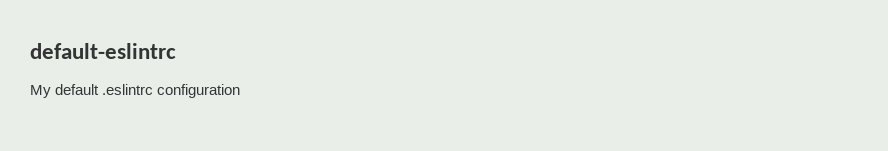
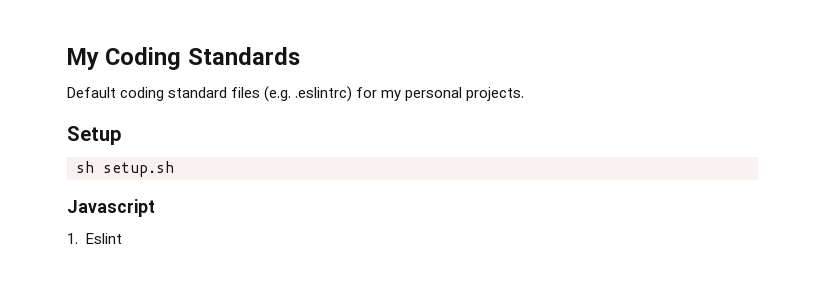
- default-eslintrc
- My default .eslintrc configuration
+ My Coding Standards
+ Default coding standard files (e.g. .eslintrc) for my personal projects.
+ Setup
+ sh setup.sh
+ Javascript
+ 1. Eslint

